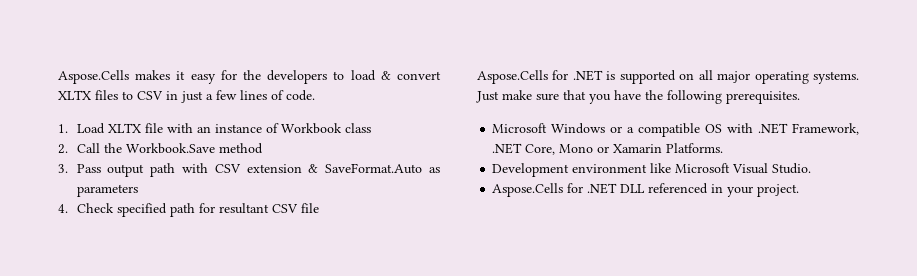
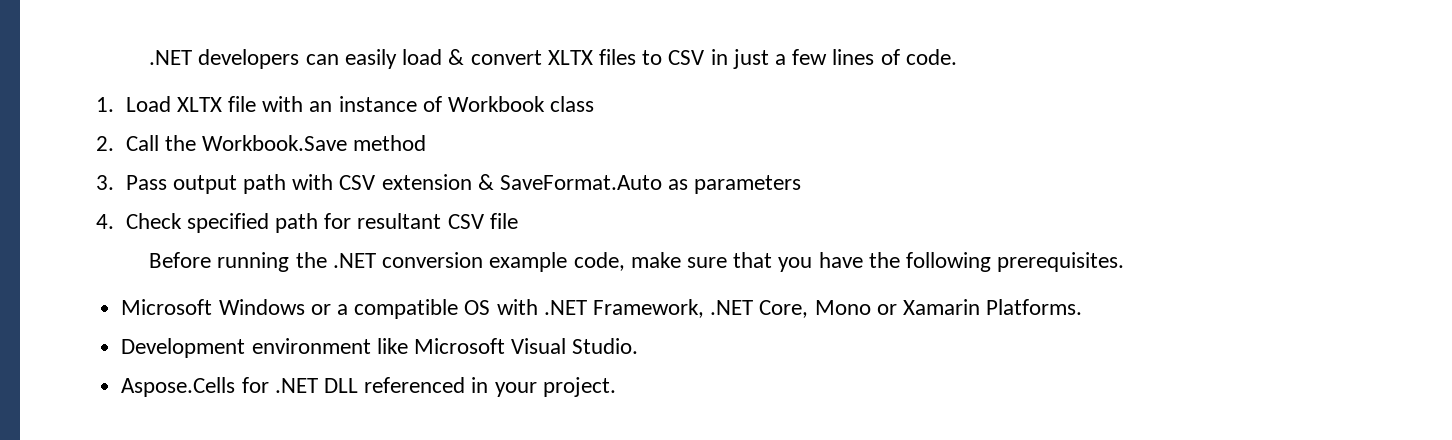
- Aspose.Cells makes it easy for the developers to load & convert XLTX files to CSV in just a few lines of code.
+ .NET developers can easily load & convert XLTX files to CSV in just a few lines of code.
- Aspose.Cells for .NET is supported on all major operating systems. Just make sure that you have the following prerequisites.
+ Before running the .NET conversion example code, make sure that you have the following prerequisites.

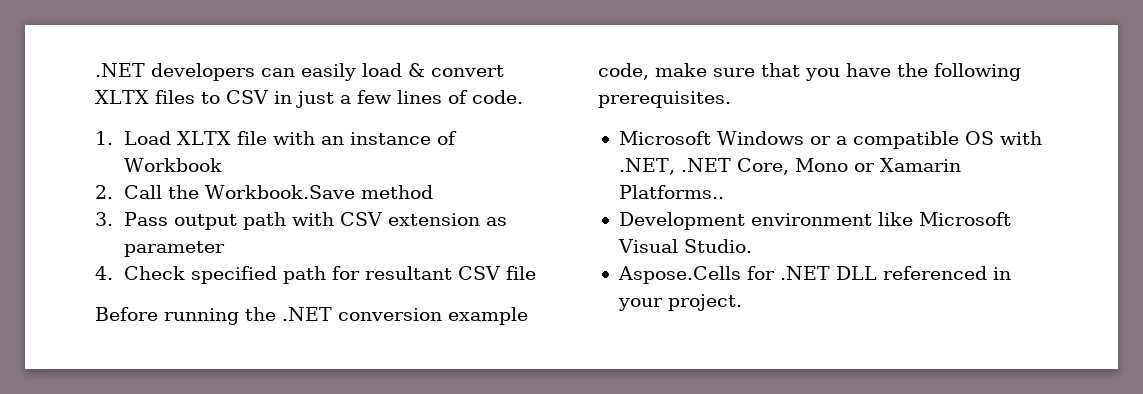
- 1. Load XLTX file with an instance of Workbook class
+ 1. Load XLTX file with an instance of Workbook
- 3. Pass output path with CSV extension & SaveFormat.Auto as parameters
+ 3. Pass output path with CSV extension as parameter
- Microsoft Windows or a compatible OS with .NET Framework, .NET Core, Mono or Xamarin Platforms.
+ Microsoft Windows or a compatible OS with .NET, .NET Core, Mono or Xamarin Platforms..

